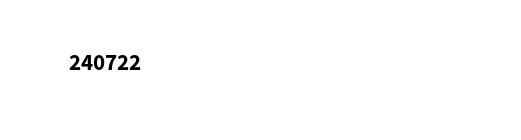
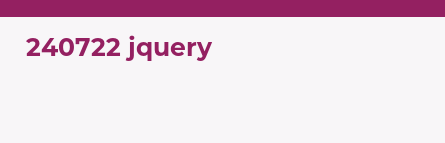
- 240722
+ 240722 jquery

